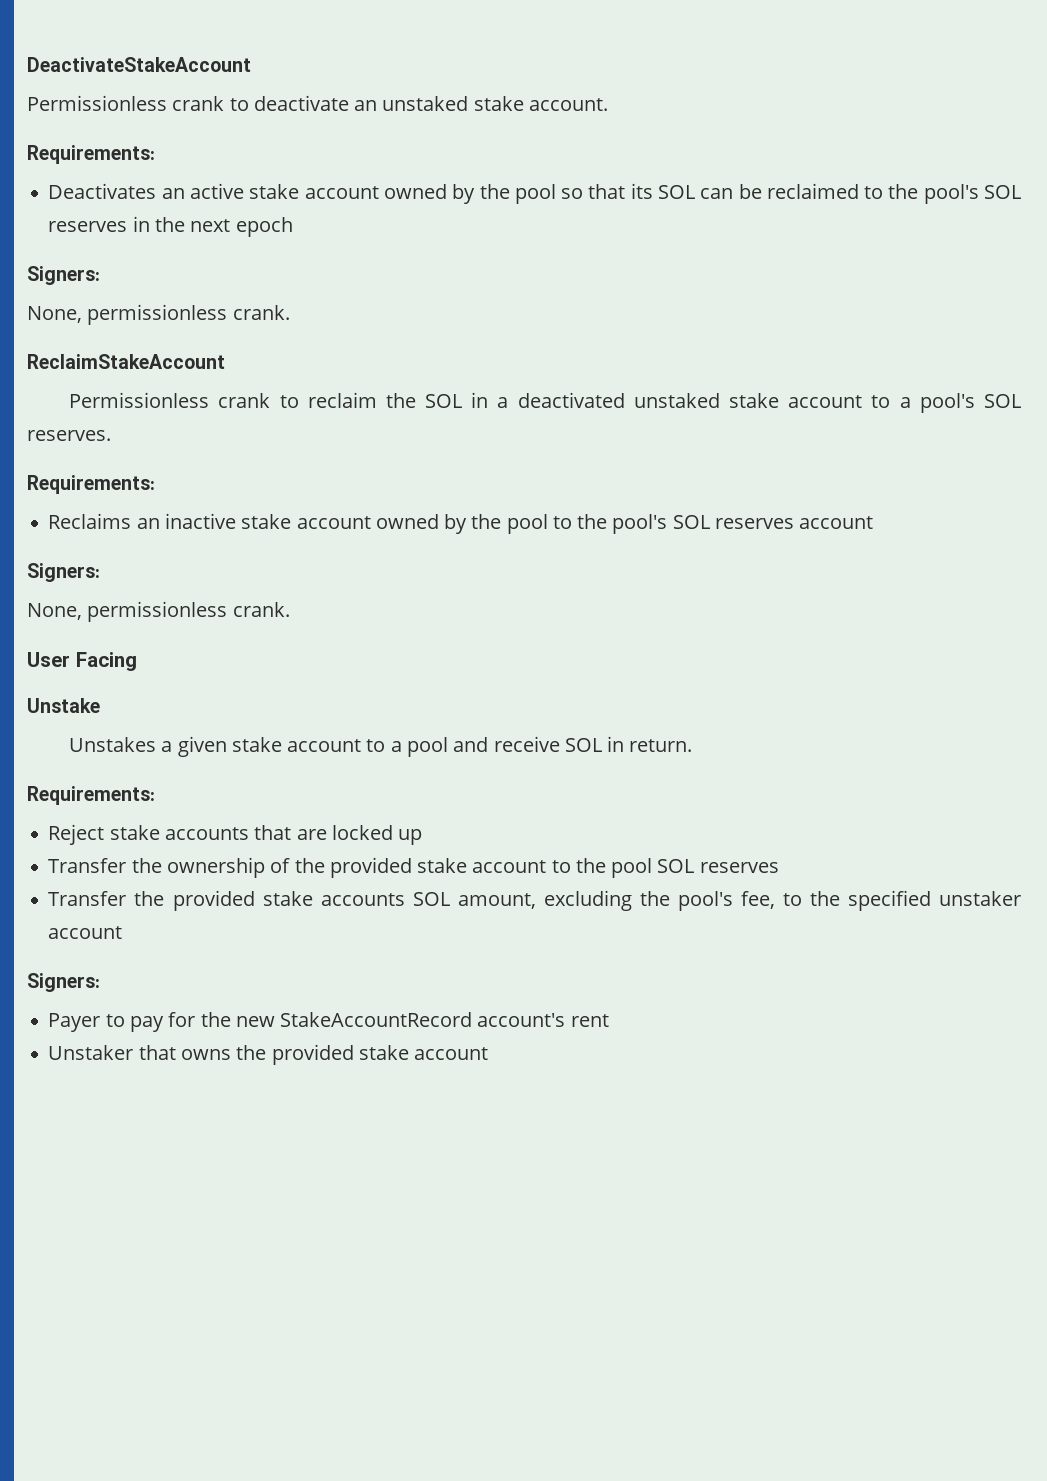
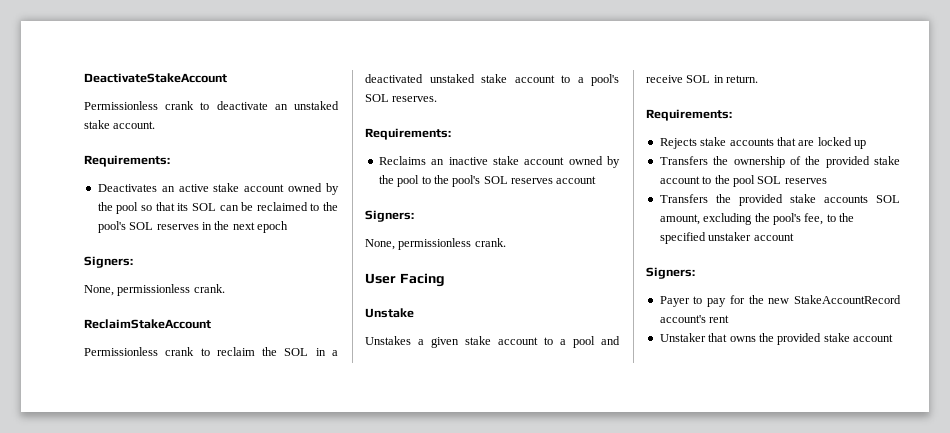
- Reject stake accounts that are locked up
+ Rejects stake accounts that are locked up
- Transfer the ownership of the provided stake account to the pool SOL reserves
+ Transfers the ownership of the provided stake account to the pool SOL reserves
- Transfer the provided stake accounts SOL amount, excluding the pool's fee, to the specified unstaker account
+ Transfers the provided stake accounts SOL amount, excluding the pool's fee, to the specified unstaker account

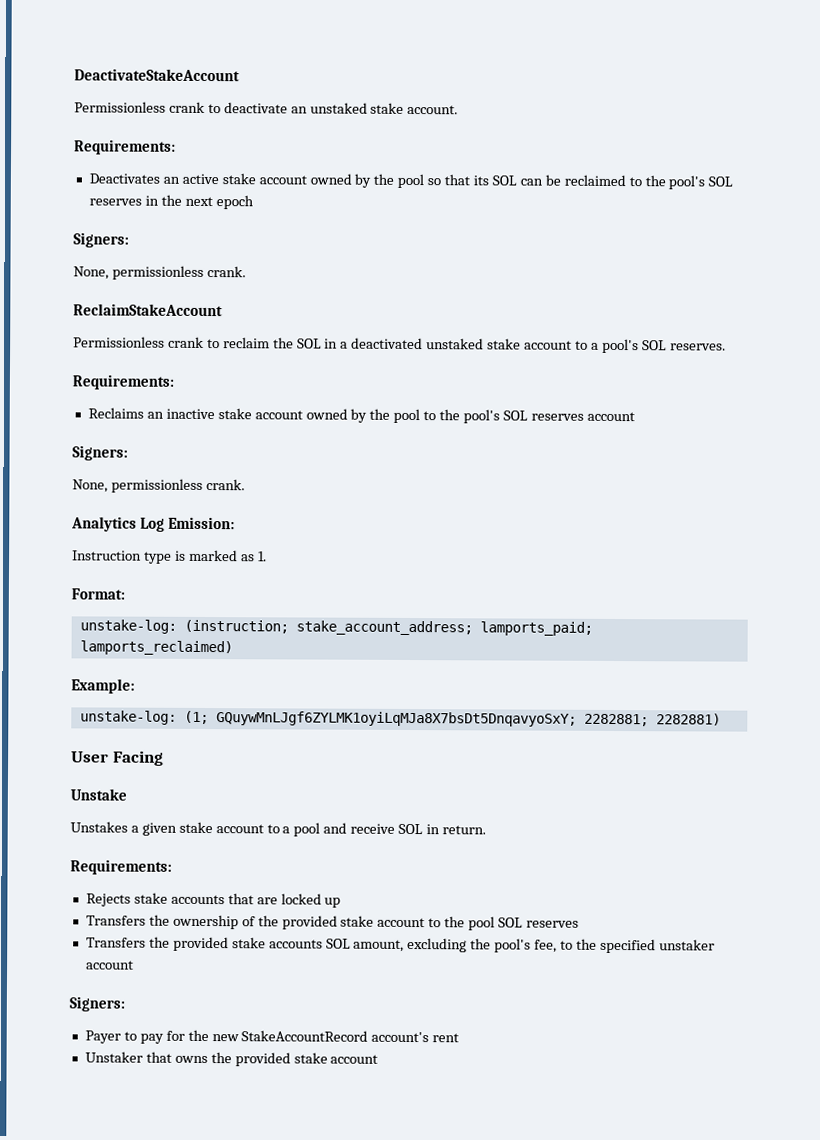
+ Analytics Log Emission:
+ Instruction type is marked as 1.
+ Format:
+ unstake-log: (instruction; stake_account_address; lamports_paid; lamports_reclaimed)
+ Example:
+ unstake-log: (1; GQuywMnLJgf6ZYLMK1oyiLqMJa8X7bsDt5DnqavyoSxY; 2282881; 2282881)

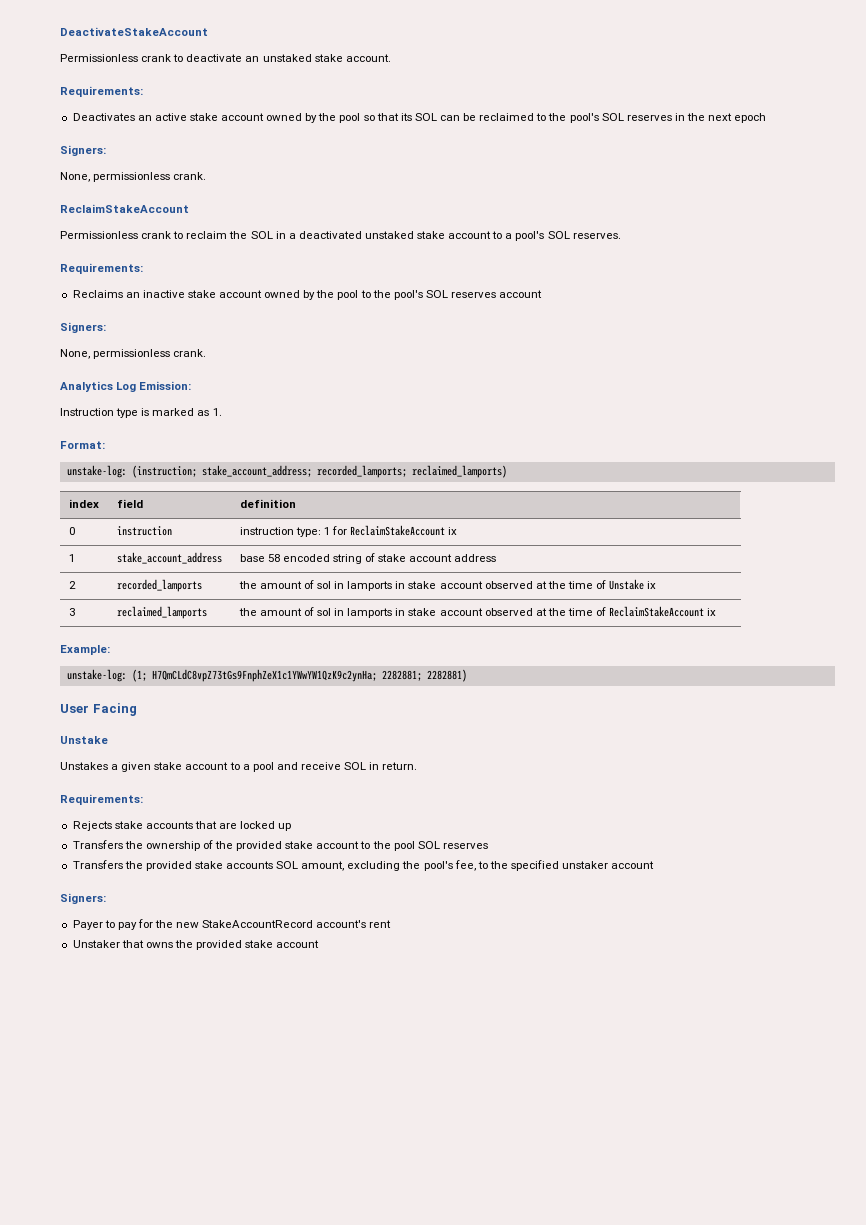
- unstake-log: (instruction; stake_account_address; lamports_paid; lamports_reclaimed)
+ unstake-log: (instruction; stake_account_address; recorded_lamports; reclaimed_lamports)
+ index | field | definition
+ 0 | instruction | instruction type: 1 for ReclaimStakeAccount ix
+ 1 | stake_account_address | base 58 encoded string of stake account address
+ 2 | recorded_lamports | the amount of sol in lamports in stake account observed at the time of Unstake ix
+ 3 | reclaimed_lamports | the amount of sol in lamports in stake account observed at the time of ReclaimStakeAccount ix
- unstake-log: (1; GQuywMnLJgf6ZYLMK1oyiLqMJa8X7bsDt5DnqavyoSxY; 2282881; 2282881)
+ unstake-log: (1; H7QmCLdC8vpZ73tGs9FnphZeX1c1YWwYW1QzK9c2ynHa; 2282881; 2282881)

